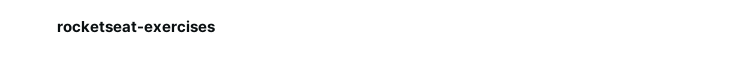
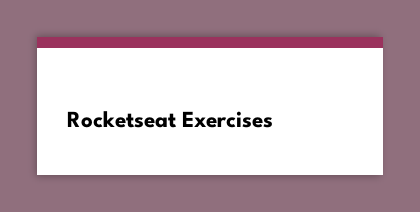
- rocketseat-exercises
+ Rocketseat Exercises

